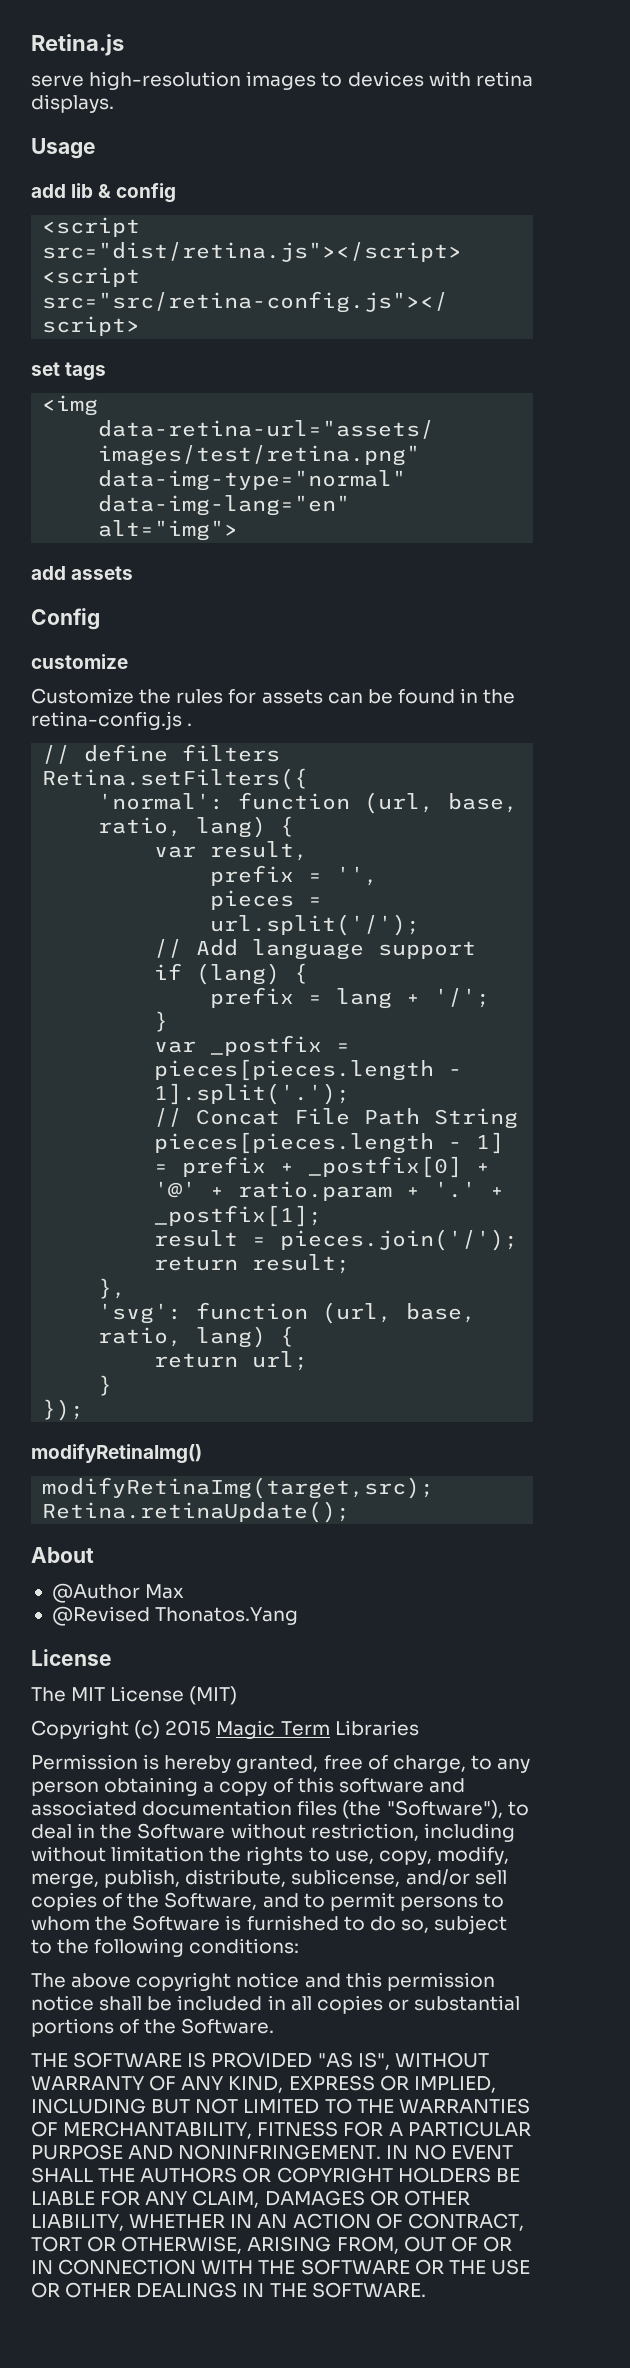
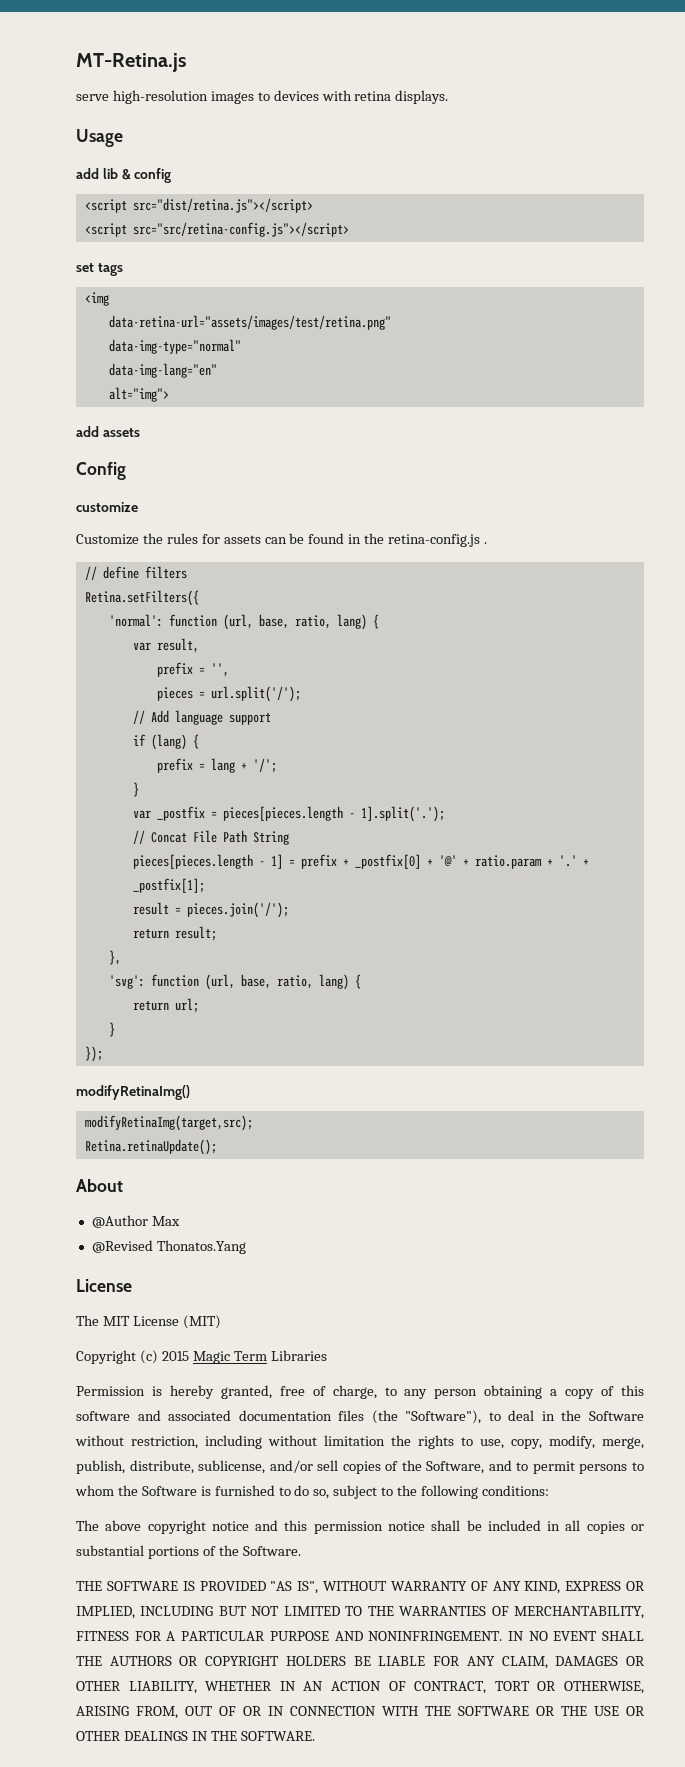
- Retina.js
+ MT-Retina.js

